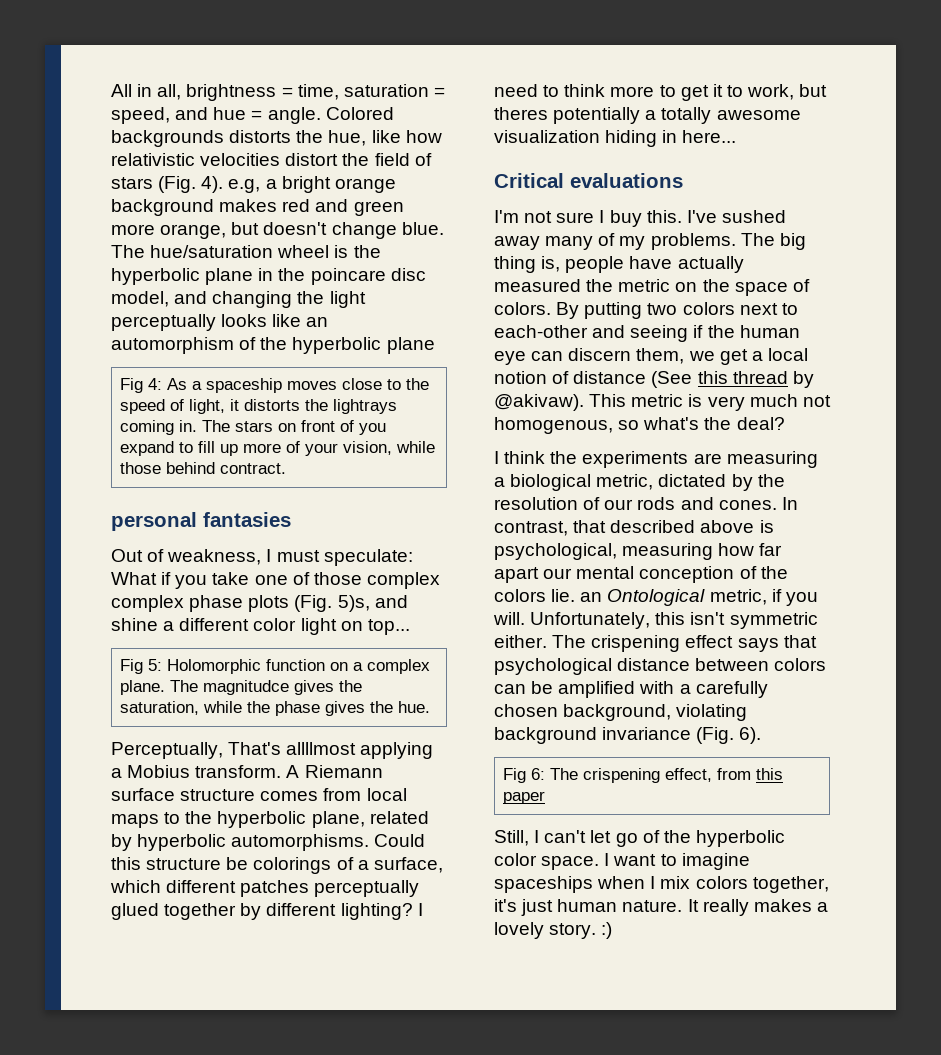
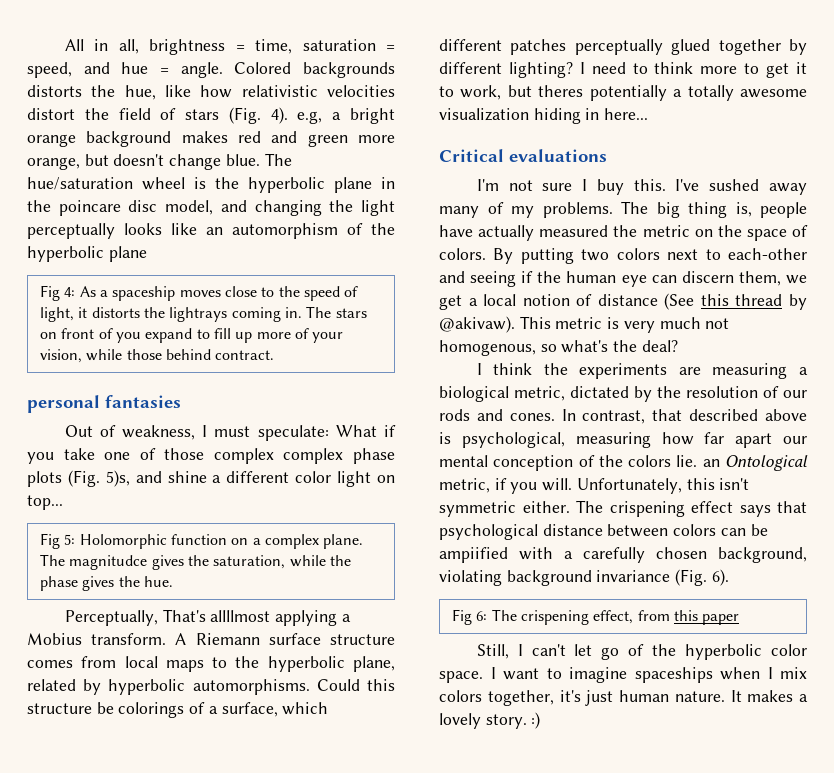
- The crispening effect says that psychological distance between colors can be amplified with a carefully chosen background, violating background invariance (Fig. 6).
+ The crispening effect says that psychological distance between colors can be ampiified with a carefully chosen background, violating background invariance (Fig. 6).
- It really makes a lovely story. :)
+ It makes a lovely story. :)

